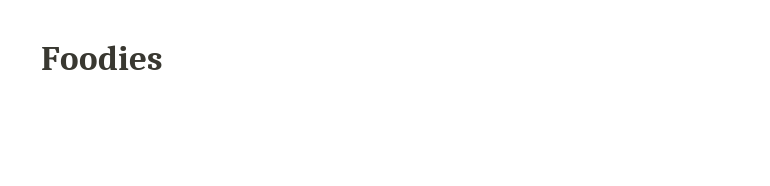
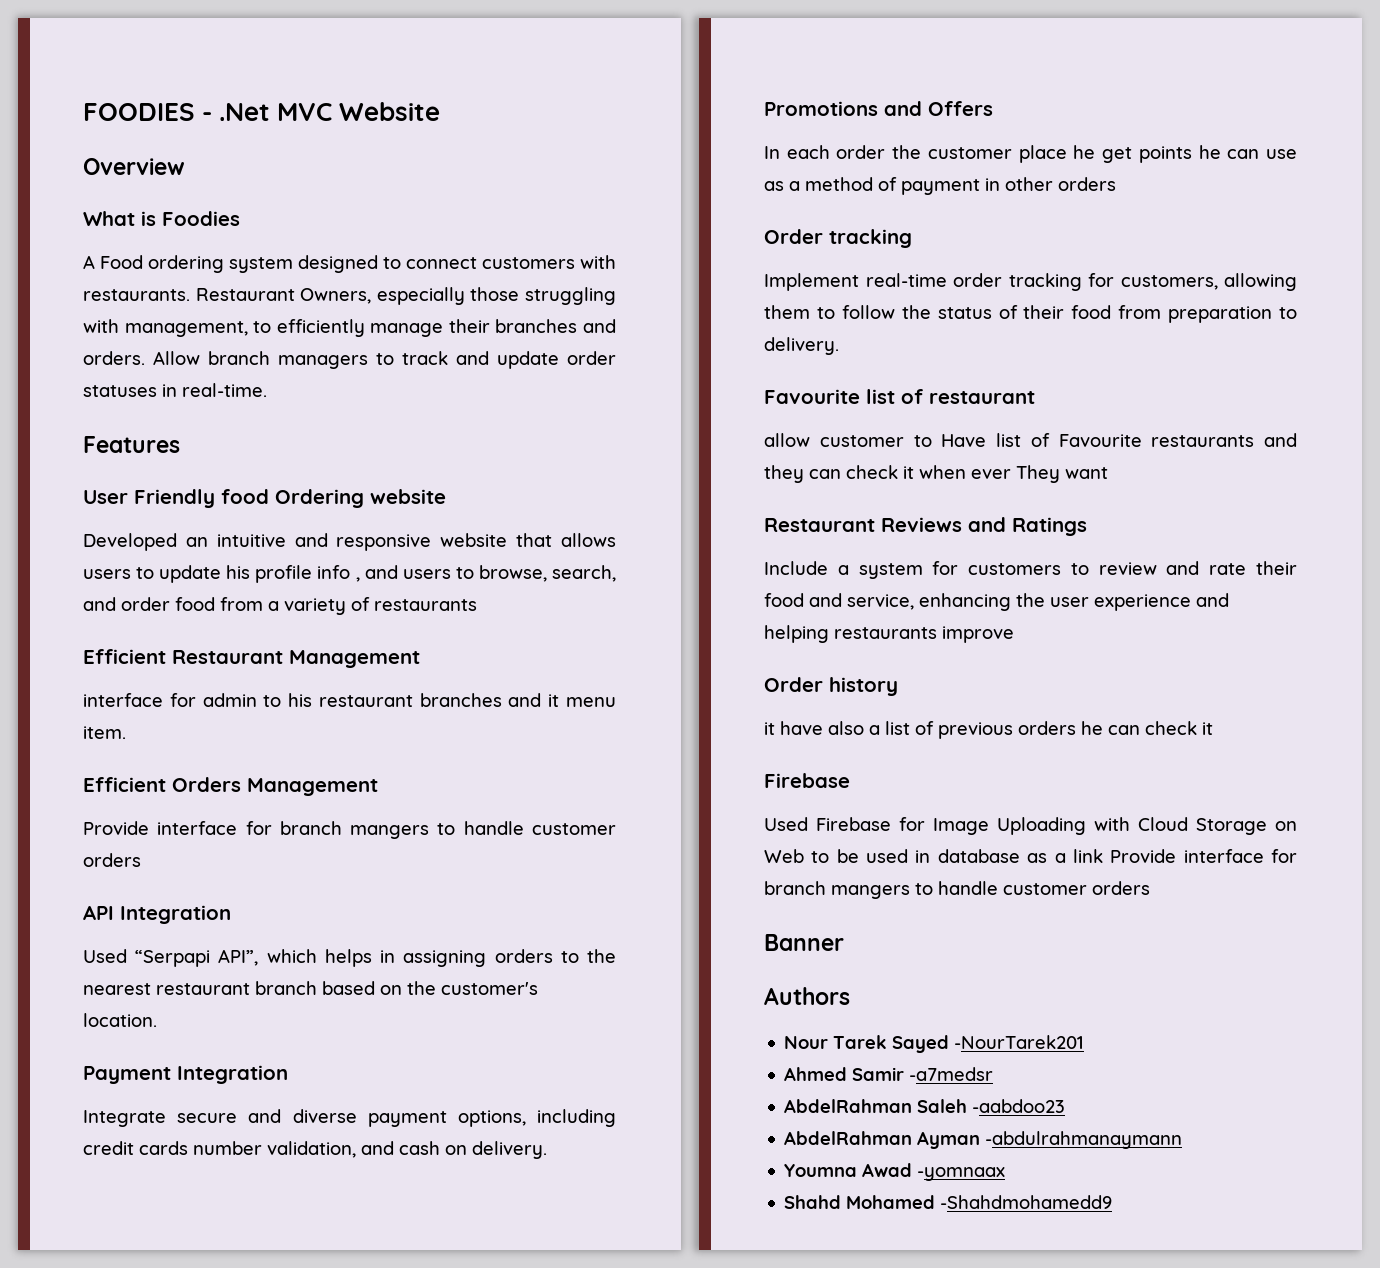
- Foodies
+ FOODIES - .Net MVC Website
+ Overview
+ What is Foodies
+ A Food ordering system designed to connect customers with restaurants. Restaurant Owners, especially those struggling with management, to efficiently manage their branches and orders. Allow branch managers to track and update order statuses in real-time.
+ Features
+ User Friendly food Ordering website
+ Developed an intuitive and responsive website that allows users to update his profile info , and users to browse, search, and order food from a variety of restaurants
+ Efficient Restaurant Management
+ interface for admin to his restaurant branches and it menu item.
+ Efficient Orders Management
+ Provide interface for branch mangers to handle customer orders
+ API Integration
+ Used “Serpapi API”, which helps in assigning orders to the nearest restaurant branch based on the customer's location.
+ Payment Integration
+ Integrate secure and diverse payment options, including credit cards number validation, and cash on delivery.
+ Promotions and Offers
+ In each order the customer place he get points he can use as a method of payment in other orders
+ Order tracking
+ Implement real-time order tracking for customers, allowing them to follow the status of their food from preparation to delivery.
+ Favourite list of restaurant
+ allow customer to Have list of Favourite restaurants and they can check it when ever They want
+ Restaurant Reviews and Ratings
+ Include a system for customers to review and rate their food and service, enhancing the user experience and helping restaurants improve
+ Order history
+ it have also a list of previous orders he can check it
+ Firebase
+ Used Firebase for Image Uploading with Cloud Storage on Web to be used in database as a link Provide interface for branch mangers to handle customer orders
+ Banner
+ Authors
+ Nour Tarek Sayed -NourTarek201
+ Ahmed Samir -a7medsr
+ AbdelRahman Saleh -aabdoo23
+ AbdelRahman Ayman -abdulrahmanaymann
+ Youmna Awad -yomnaax
+ Shahd Mohamed -Shahdmohamedd9

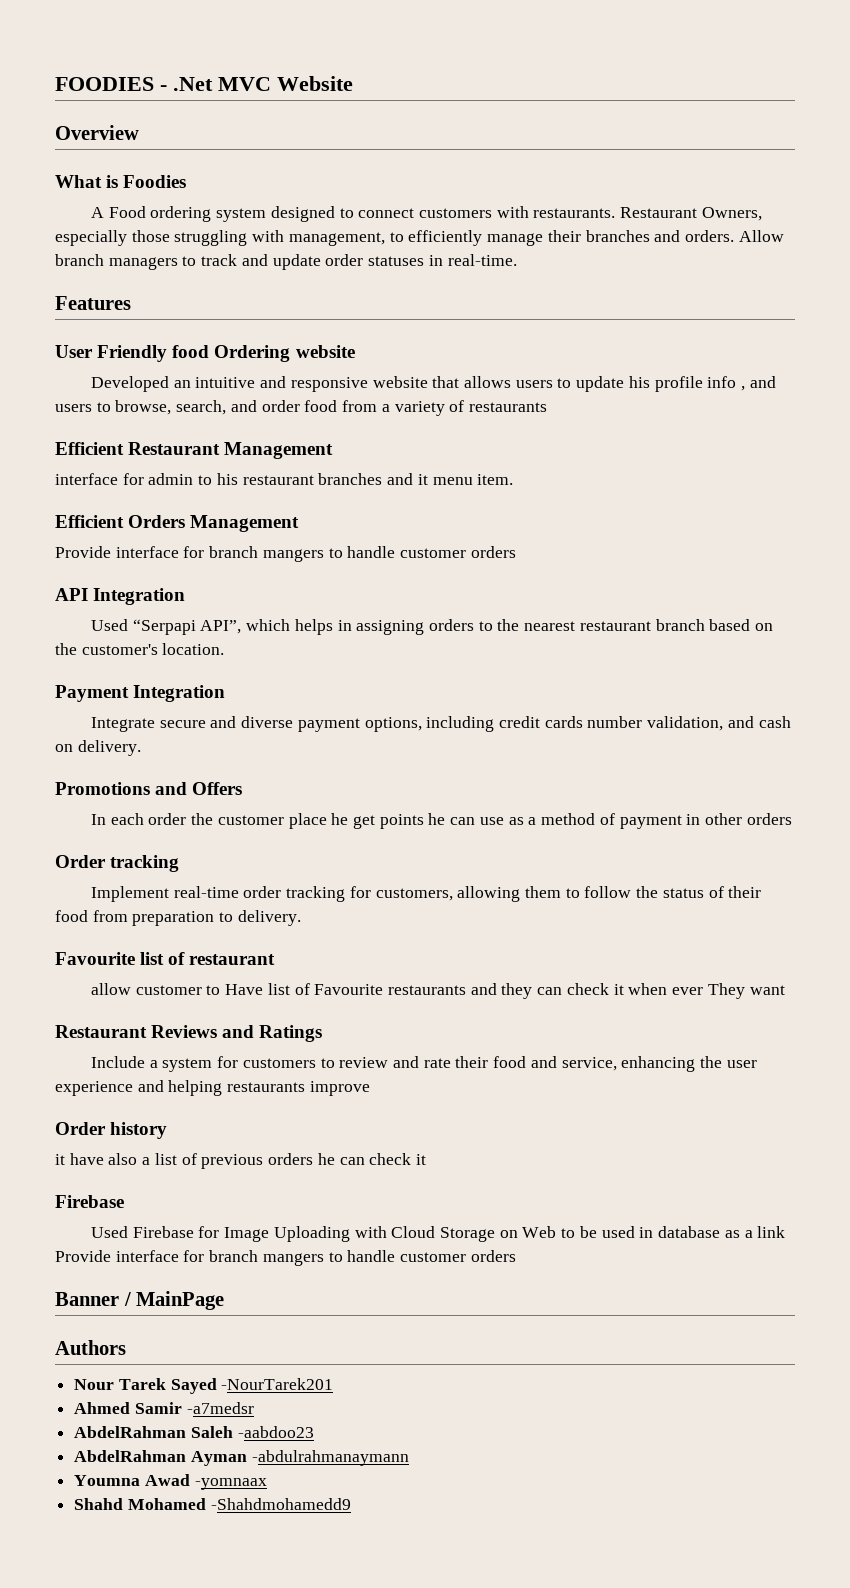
- Banner
+ Banner / MainPage

